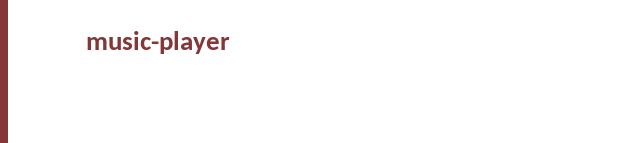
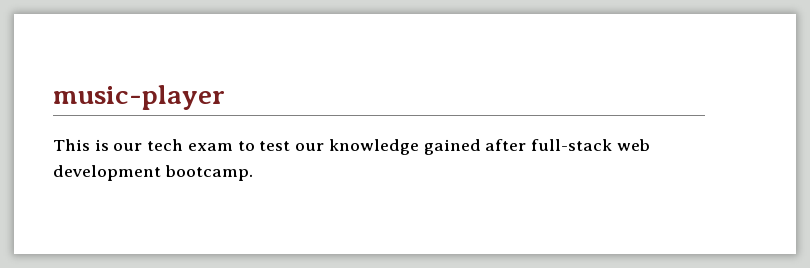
+ This is our tech exam to test our knowledge gained after full-stack web development bootcamp.

